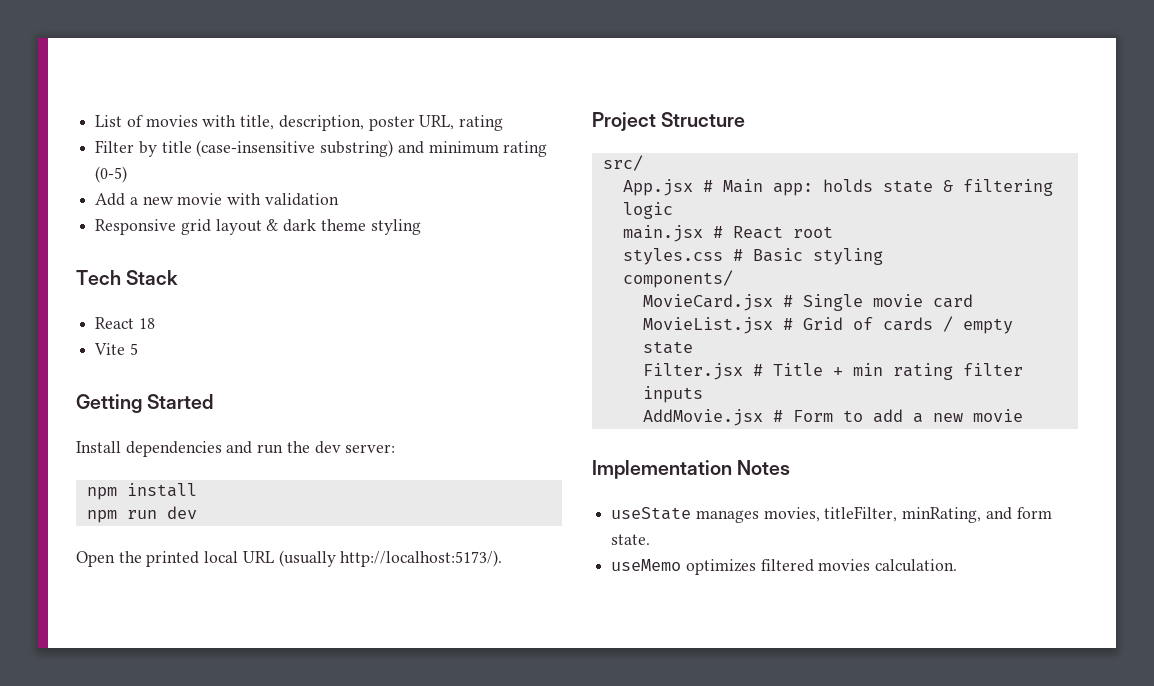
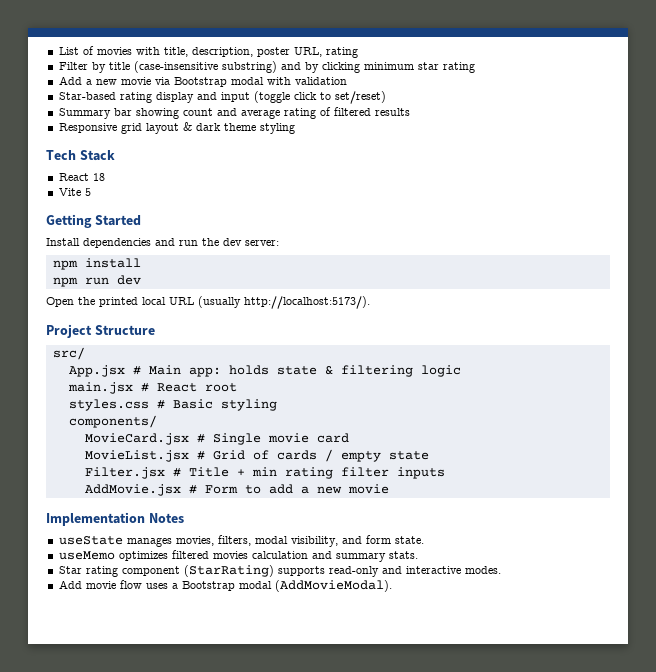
- Filter by title (case-insensitive substring) and minimum rating (0-5)
+ Filter by title (case-insensitive substring) and by clicking minimum star rating
- Add a new movie with validation
+ Add a new movie via Bootstrap modal with validation
+ Star-based rating display and input (toggle click to set/reset)
+ Summary bar showing count and average rating of filtered results
- useState manages movies, titleFilter, minRating, and form state.
+ useState manages movies, filters, modal visibility, and form state.
- useMemo optimizes filtered movies calculation.
+ useMemo optimizes filtered movies calculation and summary stats.
+ Star rating component (StarRating) supports read-only and interactive modes.
+ Add movie flow uses a Bootstrap modal (AddMovieModal).

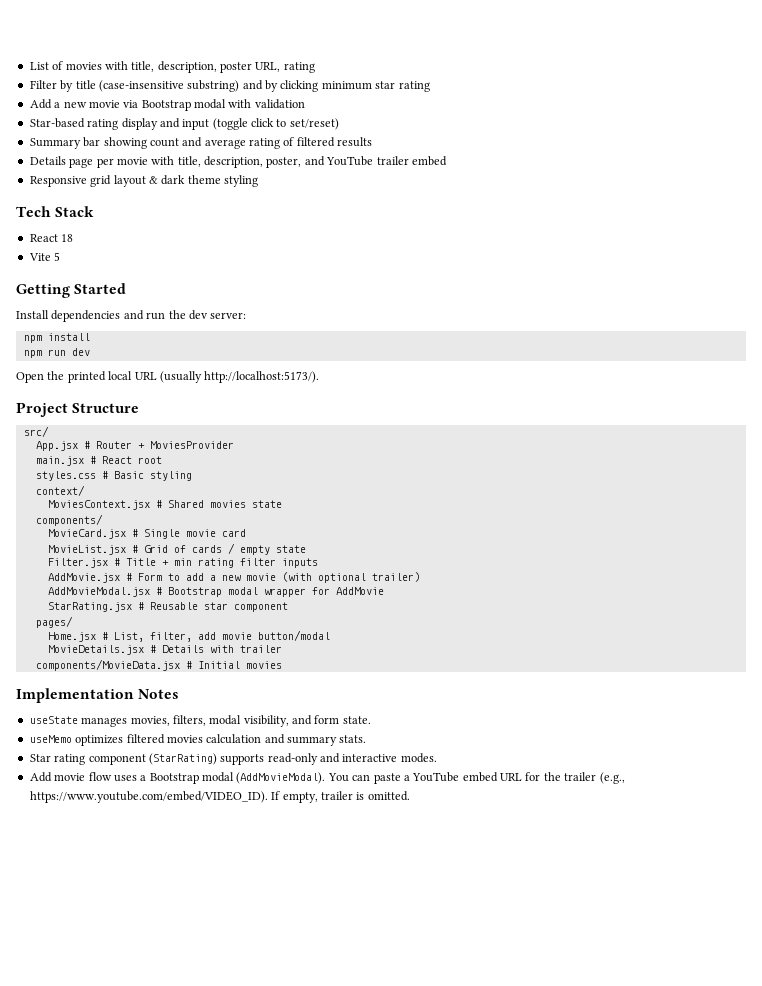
+ Details page per movie with title, description, poster, and YouTube trailer embed
- App.jsx # Main app: holds state & filtering logic
+ App.jsx # Router + MoviesProvider
+ context/
+ MoviesContext.jsx # Shared movies state
- AddMovie.jsx # Form to add a new movie
+ AddMovie.jsx # Form to add a new movie (with optional trailer)
+ AddMovieModal.jsx # Bootstrap modal wrapper for AddMovie
+ StarRating.jsx # Reusable star component
+ pages/
+ Home.jsx # List, filter, add movie button/modal
+ MovieDetails.jsx # Details with trailer
+ components/MovieData.jsx # Initial movies
+ You can paste a YouTube embed URL for the trailer (e.g., https://www.youtube.com/embed/VIDEO_ID). If empty, trailer is omitted.

